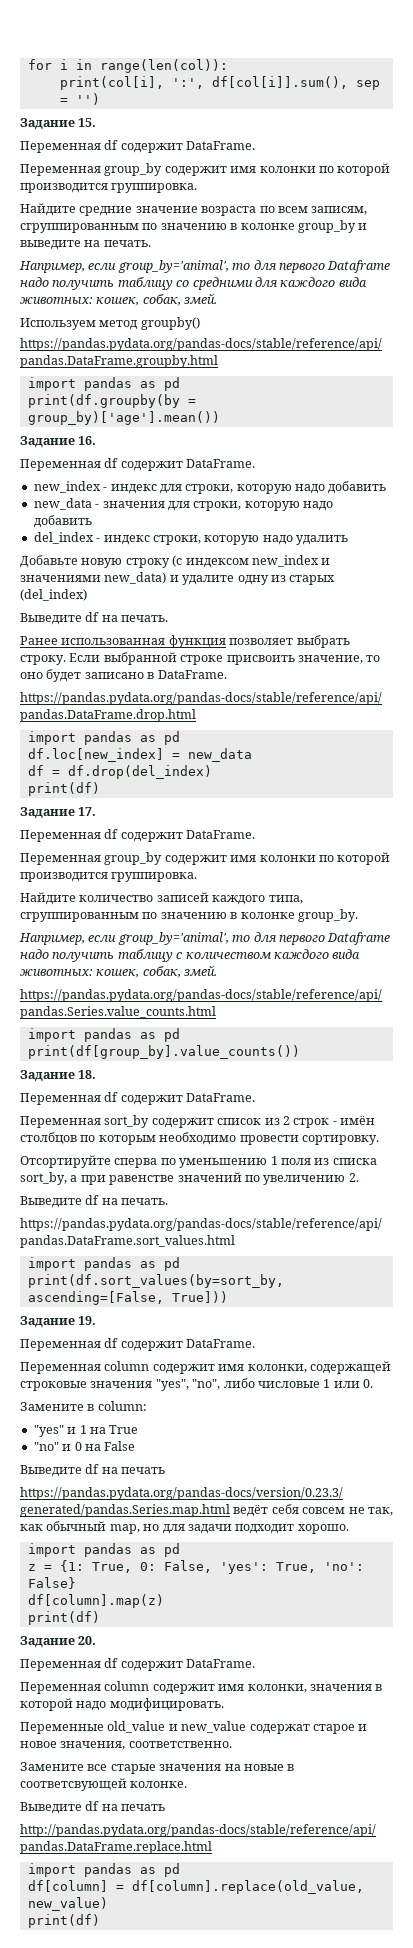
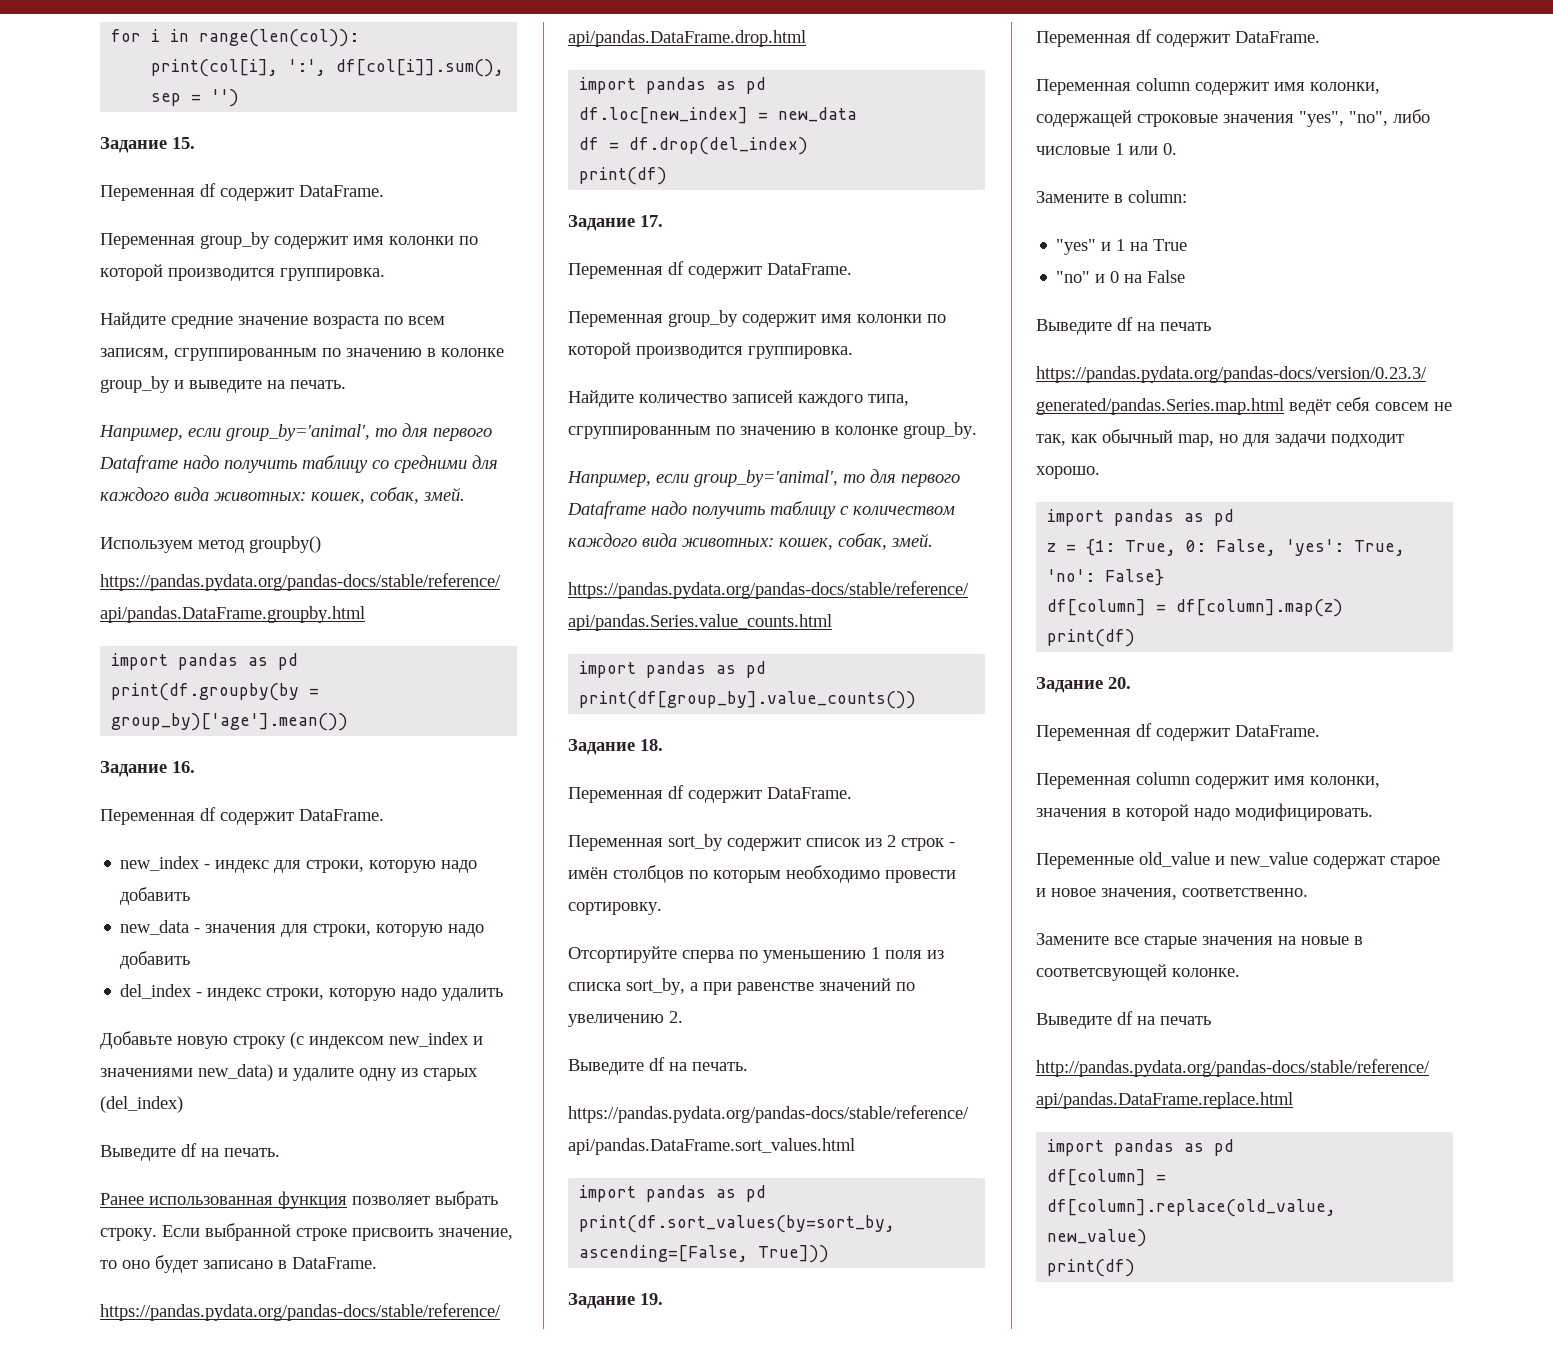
- df[column].map(z)
+ df[column] = df[column].map(z)

